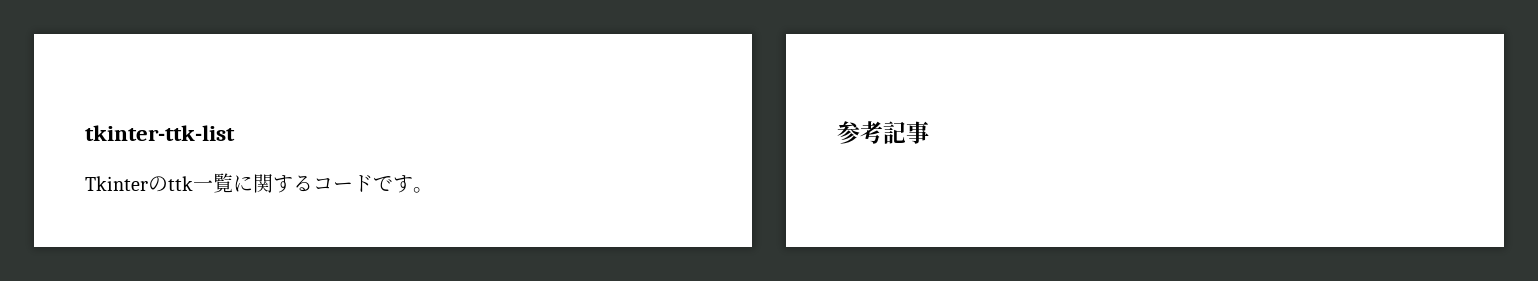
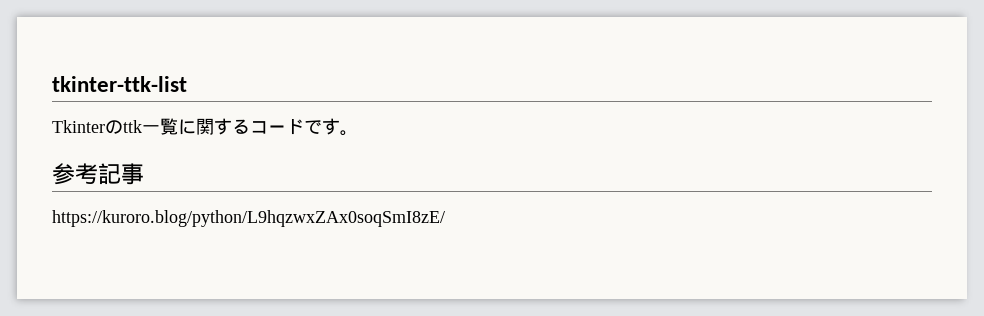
+ https://kuroro.blog/python/L9hqzwxZAx0soqSmI8zE/

